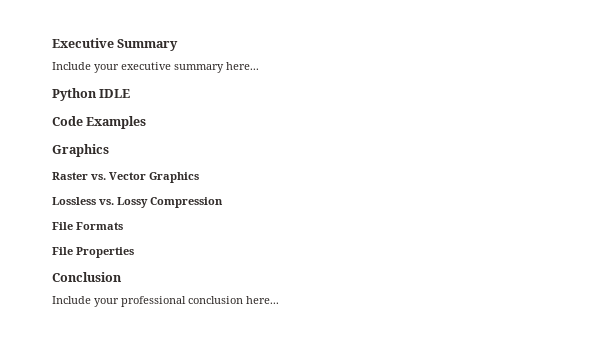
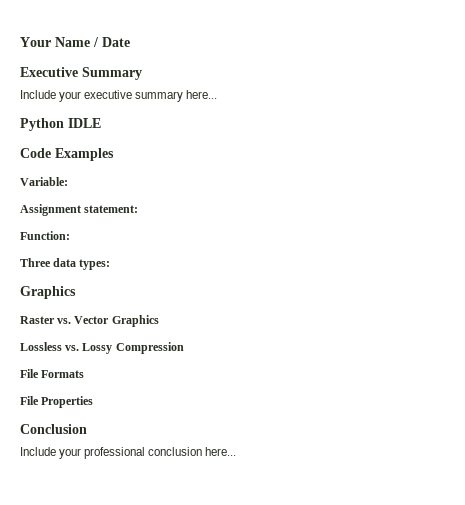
+ Your Name / Date
+ Variable:
+ Assignment statement:
+ Function:
+ Three data types:

